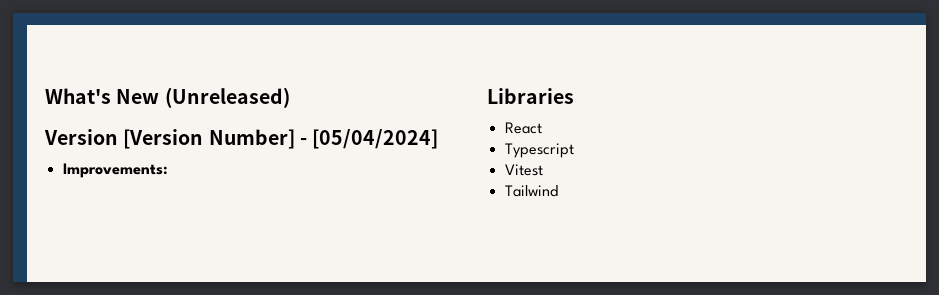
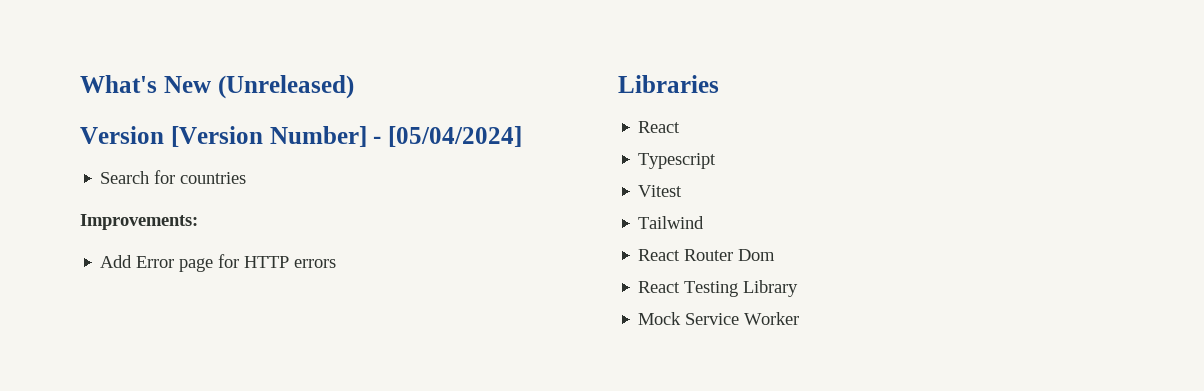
+ Search for countries
  Improvements:
+ Add Error page for HTTP errors
+ React Router Dom
+ React Testing Library
+ Mock Service Worker

